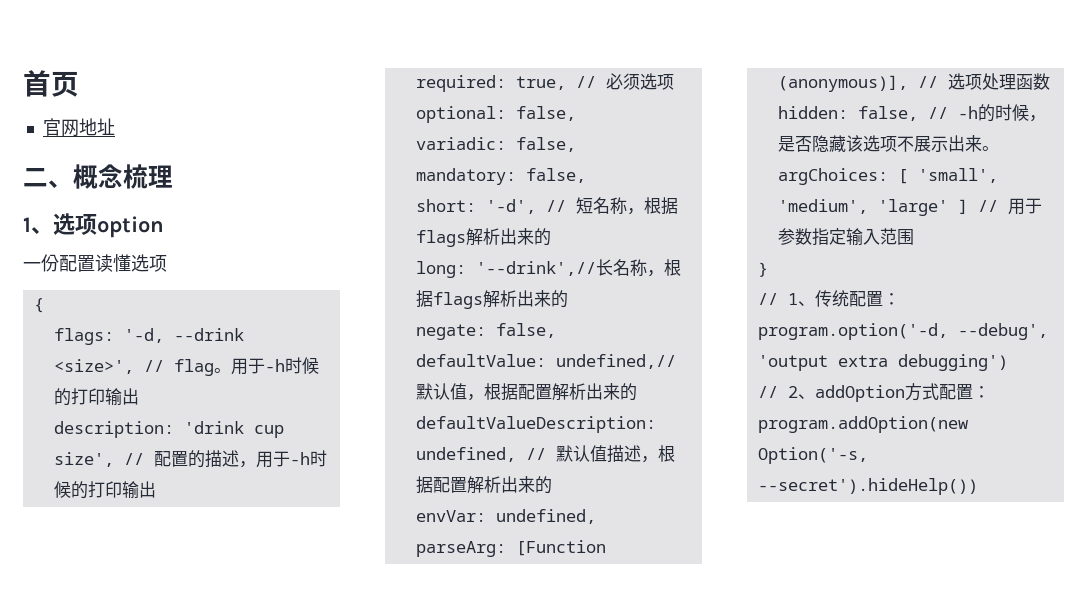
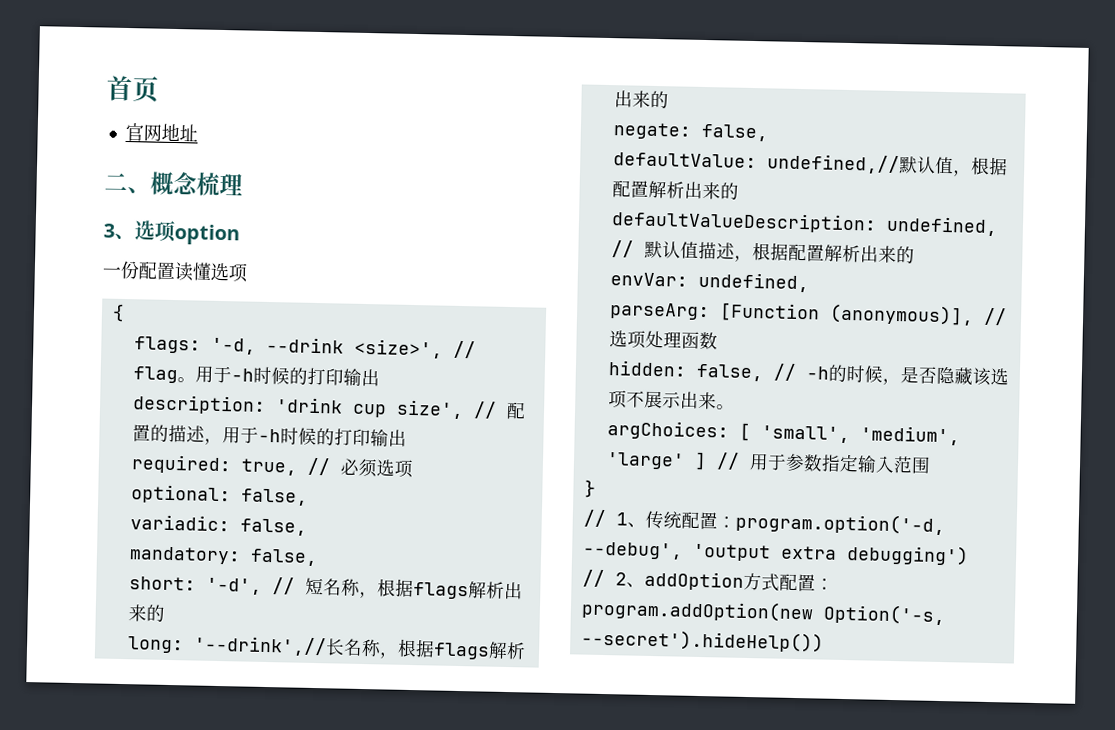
- 1、选项option
+ 3、选项option

